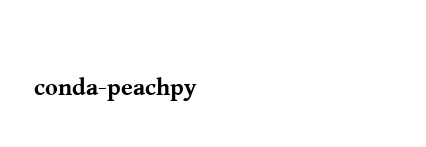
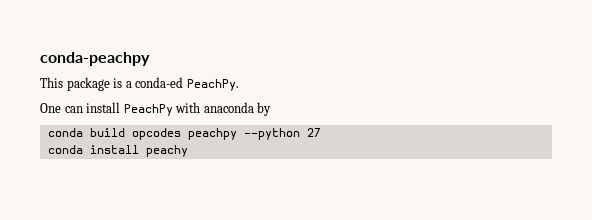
+ This package is a conda-ed PeachPy.
+ One can install PeachPy with anaconda by
+ conda build opcodes peachpy --python 27
+ conda install peachy

